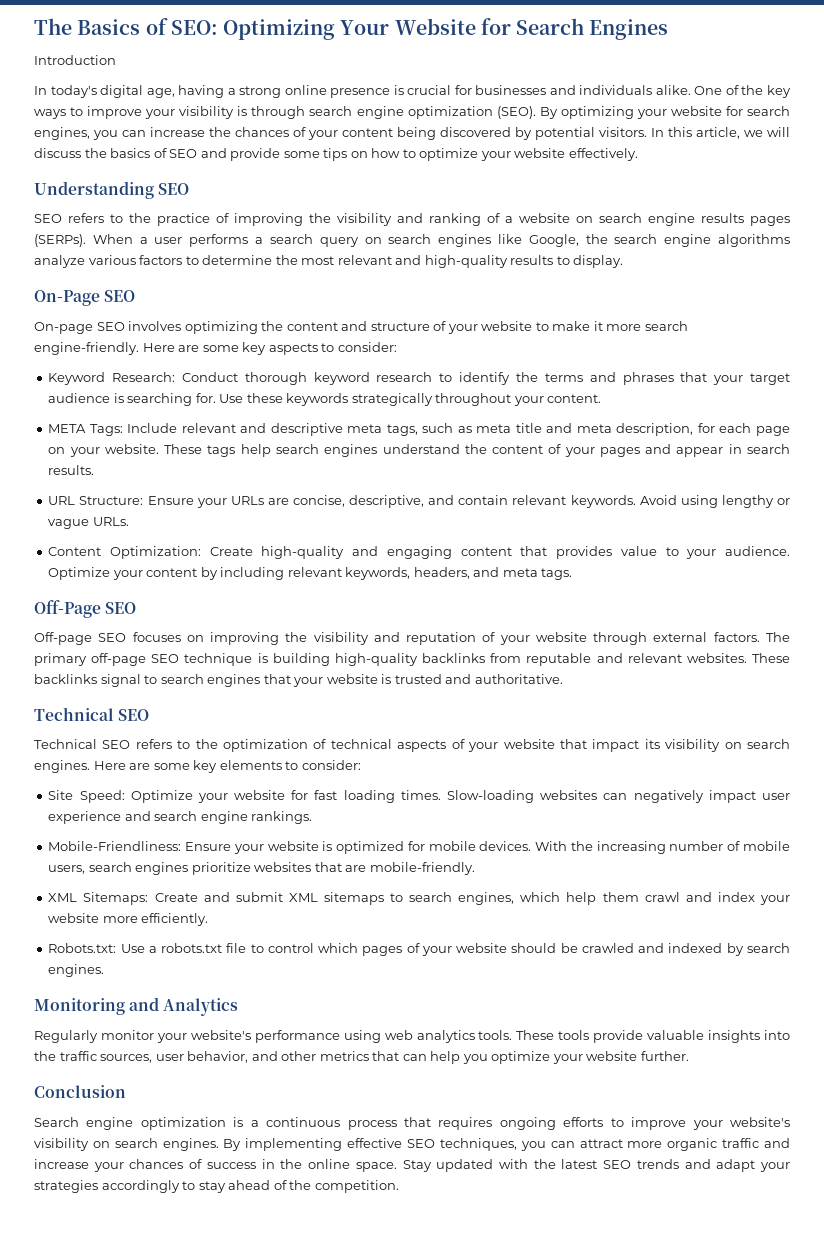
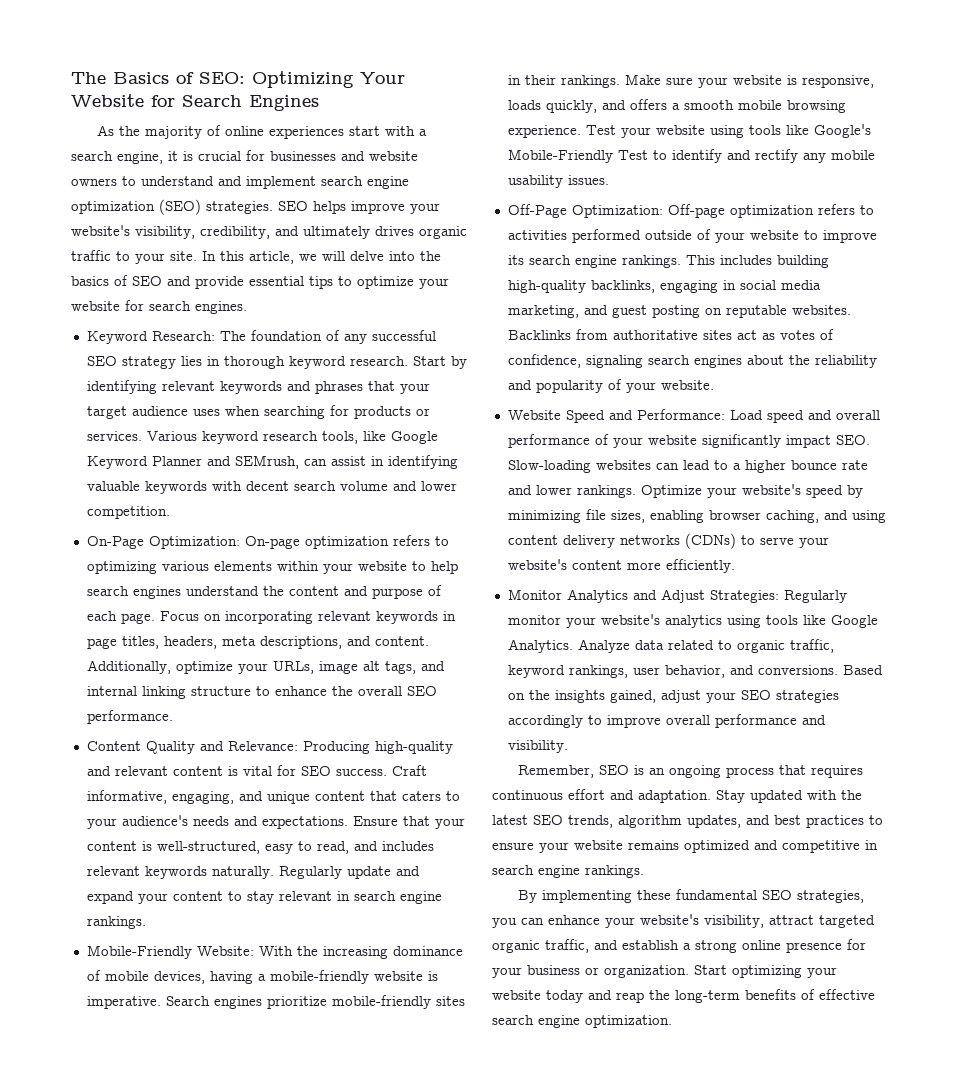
- Introduction
- In today's digital age, having a strong online presence is crucial for businesses and individuals alike. One of the key ways to improve your visibility is through search engine optimization (SEO). By optimizing your website for search engines, you can increase the chances of your content being discovered by potential visitors.
+ As the majority of online experiences start with a search engine, it is crucial for businesses and website owners to understand and implement search engine optimization (SEO) strategies. SEO helps improve your website's visibility, credibility, and ultimately drives organic traffic to your site.
- In this article, we will discuss the basics of SEO and provide some tips on how to optimize your website effectively.
- Understanding SEO
- SEO refers to the practice of improving the visibility and ranking of a website on search engine results pages (SERPs). When a user performs a search query on search engines like Google, the search engine algorithms analyze various factors to determine the most relevant and high-quality results to display.
- On-Page SEO
- On-page SEO involves optimizing the content and structure of your website to make it more search engine-friendly. Here are some key aspects to consider:
- Keyword Research: Conduct thorough keyword research to identify the terms and phrases that your target audience is searching for. Use these keywords strategically throughout your content.
- META Tags: Include relevant and descriptive meta tags, such as meta title and meta description, for each page on your website. These tags help search engines understand the content of your pages and appear in search results.
- URL Structure: Ensure your URLs are concise, descriptive, and contain relevant keywords. Avoid using lengthy or vague URLs.
- Content Optimization: Create high-quality and engaging content that provides value to your audience. Optimize your content by including relevant keywords, headers, and meta tags.
- Off-Page SEO
- Off-page SEO focuses on improving the visibility and reputation of your website through external factors. The primary off-page SEO technique is building high-quality backlinks from reputable and relevant websites. These backlinks signal to search engines that your website is trusted and authoritative.
- Technical SEO
- Technical SEO refers to the optimization of technical aspects of your website that impact its visibility on search engines. Here are some key elements to consider:
- Site Speed: Optimize your website for fast loading times. Slow-loading websites can negatively impact user experience and search engine rankings.
- Mobile-Friendliness: Ensure your website is optimized for mobile devices. With the increasing number of mobile users, search engines prioritize websites that are mobile-friendly.
- XML Sitemaps: Create and submit XML sitemaps to search engines, which help them crawl and index your website more efficiently.
- Robots.txt: Use a robots.txt file to control which pages of your website should be crawled and indexed by search engines.
- Monitoring and Analytics
- Regularly monitor your website's performance using web analytics tools. These tools provide valuable insights into the traffic sources, user behavior, and other metrics that can help you optimize your website further.
- Conclusion
- Search engine optimization is a continuous process that requires ongoing efforts to improve your website's visibility on search engines. By implementing effective SEO techniques, you can attract more organic traffic and increase your chances of success in the online space.
+ In this article, we will delve into the basics of SEO and provide essential tips to optimize your website for search engines.
+ Keyword Research: The foundation of any successful SEO strategy lies in thorough keyword research. Start by identifying relevant keywords and phrases that your target audience uses when searching for products or services. Various keyword research tools, like Google Keyword Planner and SEMrush, can assist in identifying valuable keywords with decent search volume and lower competition.
+ On-Page Optimization: On-page optimization refers to optimizing various elements within your website to help search engines understand the content and purpose of each page. Focus on incorporating relevant keywords in page titles, headers, meta descriptions, and content. Additionally, optimize your URLs, image alt tags, and internal linking structure to enhance the overall SEO performance.
+ Content Quality and Relevance: Producing high-quality and relevant content is vital for SEO success. Craft informative, engaging, and unique content that caters to your audience's needs and expectations. Ensure that your content is well-structured, easy to read, and includes relevant keywords naturally. Regularly update and expand your content to stay relevant in search engine rankings.
+ Mobile-Friendly Website: With the increasing dominance of mobile devices, having a mobile-friendly website is imperative. Search engines prioritize mobile-friendly sites in their rankings. Make sure your website is responsive, loads quickly, and offers a smooth mobile browsing experience. Test your website using tools like Google's Mobile-Friendly Test to identify and rectify any mobile usability issues.
+ Off-Page Optimization: Off-page optimization refers to activities performed outside of your website to improve its search engine rankings. This includes building high-quality backlinks, engaging in social media marketing, and guest posting on reputable websites. Backlinks from authoritative sites act as votes of confidence, signaling search engines about the reliability and popularity of your website.
+ Website Speed and Performance: Load speed and overall performance of your website significantly impact SEO. Slow-loading websites can lead to a higher bounce rate and lower rankings. Optimize your website's speed by minimizing file sizes, enabling browser caching, and using content delivery networks (CDNs) to serve your website's content more efficiently.
+ Monitor Analytics and Adjust Strategies: Regularly monitor your website's analytics using tools like Google Analytics. Analyze data related to organic traffic, keyword rankings, user behavior, and conversions. Based on the insights gained, adjust your SEO strategies accordingly to improve overall performance and visibility.
+ Remember, SEO is an ongoing process that requires continuous effort and adaptation.
- Stay updated with the latest SEO trends and adapt your strategies accordingly to stay ahead of the competition.
+ Stay updated with the latest SEO trends, algorithm updates, and best practices to ensure your website remains optimized and competitive in search engine rankings.
+ By implementing these fundamental SEO strategies, you can enhance your website's visibility, attract targeted organic traffic, and establish a strong online presence for your business or organization. Start optimizing your website today and reap the long-term benefits of effective search engine optimization.

